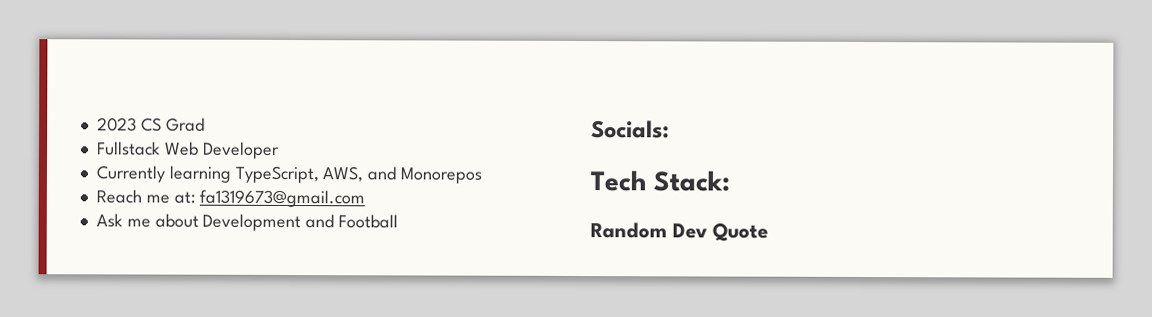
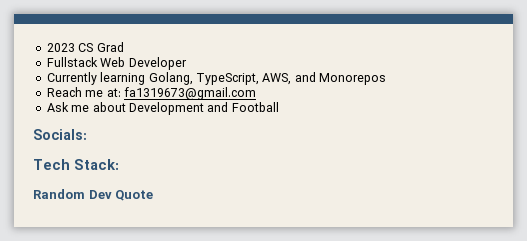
- Currently learning TypeScript, AWS, and Monorepos
+ Currently learning Golang, TypeScript, AWS, and Monorepos

